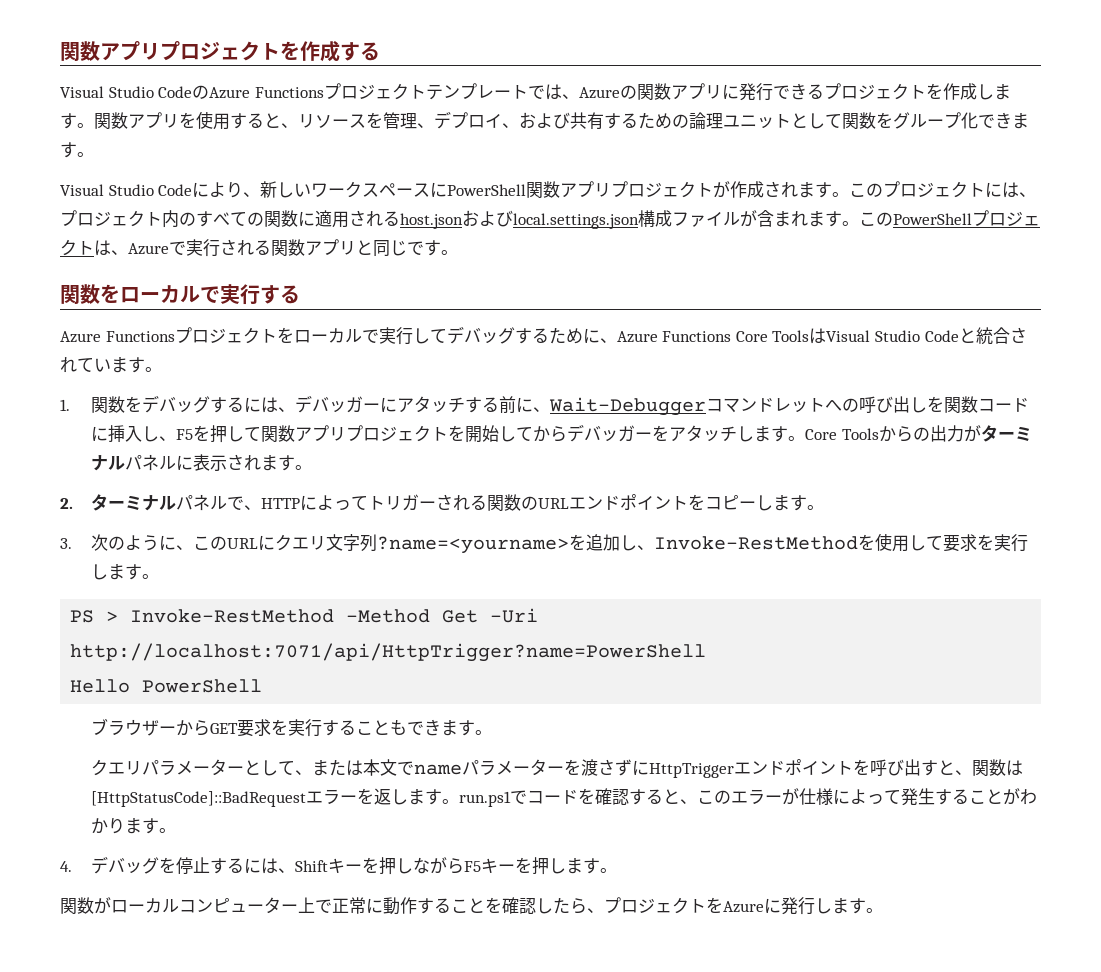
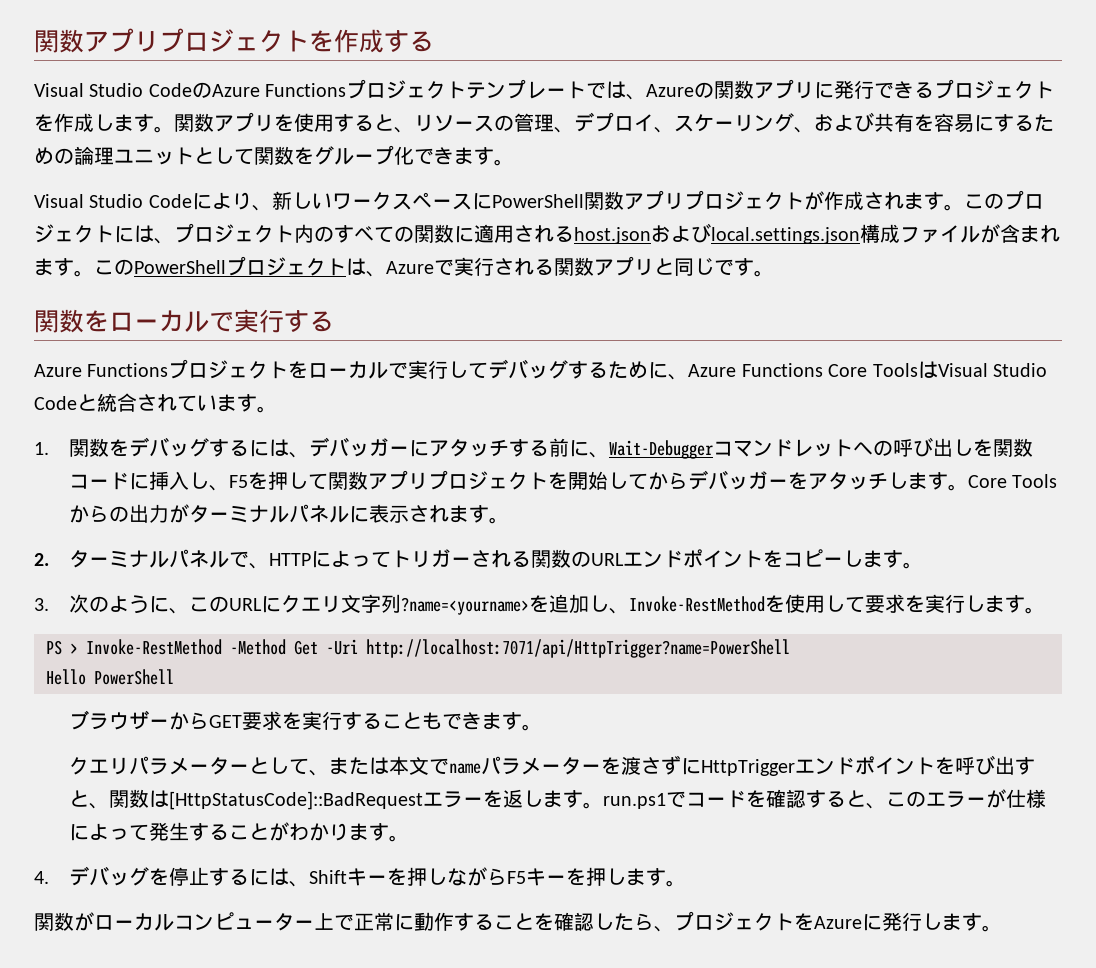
- 関数アプリを使用すると、リソースを管理、デプロイ、および共有するための論理ユニットとして関数をグループ化できます。
+ 関数アプリを使用すると、リソースの管理、デプロイ、スケーリング、および共有を容易にするための論理ユニットとして関数をグループ化できます。

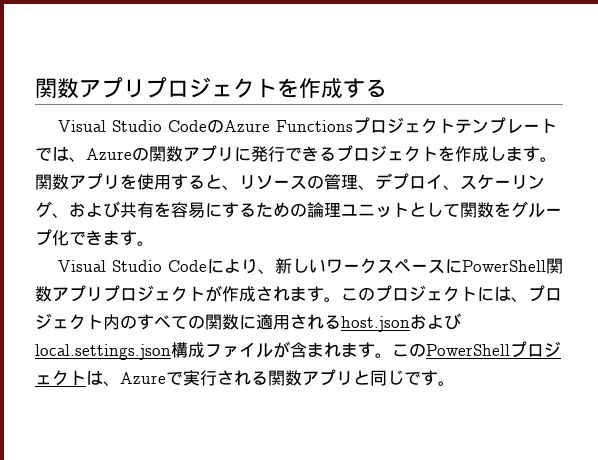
- 関数をローカルで実行する
- Azure Functionsプロジェクトをローカルで実行してデバッグするために、Azure Functions Core ToolsはVisual Studio Codeと統合されています。
- 1.関数をデバッグするには、デバッガーにアタッチする前に、Wait-Debuggerコマンドレットへの呼び出しを関数コードに挿入し、F5を押して関数アプリプロジェクトを開始してからデバッガーをアタッチします。Core Toolsからの出力がターミナルパネルに表示されます。
- 2.ターミナルパネルで、HTTPによってトリガーされる関数のURLエンドポイントをコピーします。
- 3.次のように、このURLにクエリ文字列?name=<yourname>を追加し、Invoke-RestMethodを使用して要求を実行します。
- PS > Invoke-RestMethod -Method Get -Uri http://localhost:7071/api/HttpTrigger?name=PowerShell
- Hello PowerShell
- ブラウザーからGET要求を実行することもできます。
- クエリパラメーターとして、または本文でnameパラメーターを渡さずにHttpTriggerエンドポイントを呼び出すと、関数は[HttpStatusCode]::BadRequestエラーを返します。run.ps1でコードを確認すると、このエラーが仕様によって発生することがわかります。
- 4.デバッグを停止するには、Shiftキーを押しながらF5キーを押します。
- 関数がローカルコンピューター上で正常に動作することを確認したら、プロジェクトをAzureに発行します。

